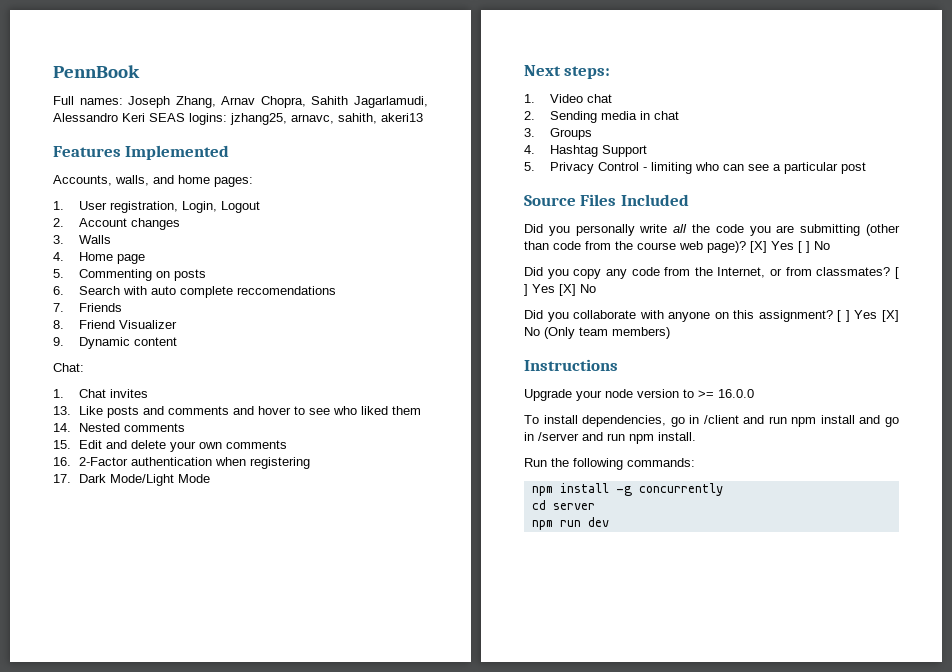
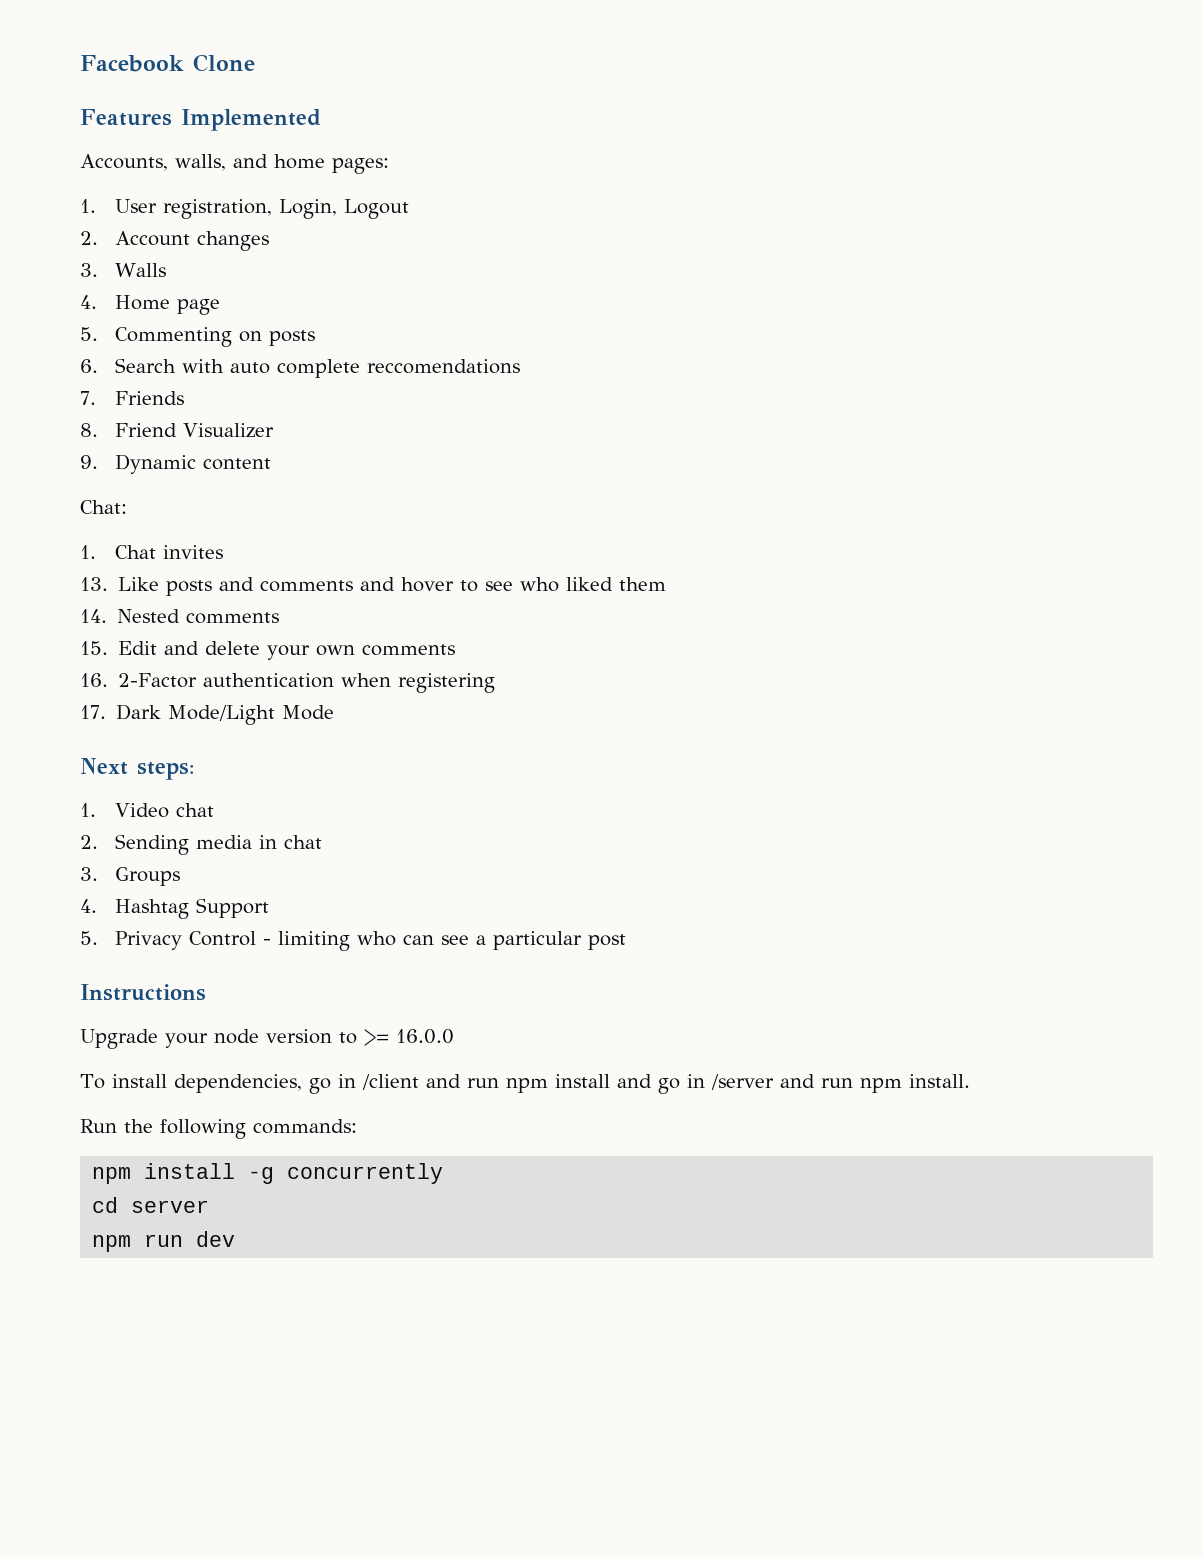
- PennBook
- Full names: Joseph Zhang, Arnav Chopra, Sahith Jagarlamudi, Alessandro Keri SEAS logins: jzhang25, arnavc, sahith, akeri13
+ Facebook Clone
- Source Files Included
- Did you personally write all the code you are submitting (other than code from the course web page)? [X] Yes [ ] No
- Did you copy any code from the Internet, or from classmates? [ ] Yes [X] No
- Did you collaborate with anyone on this assignment? [ ] Yes [X] No (Only team members)

